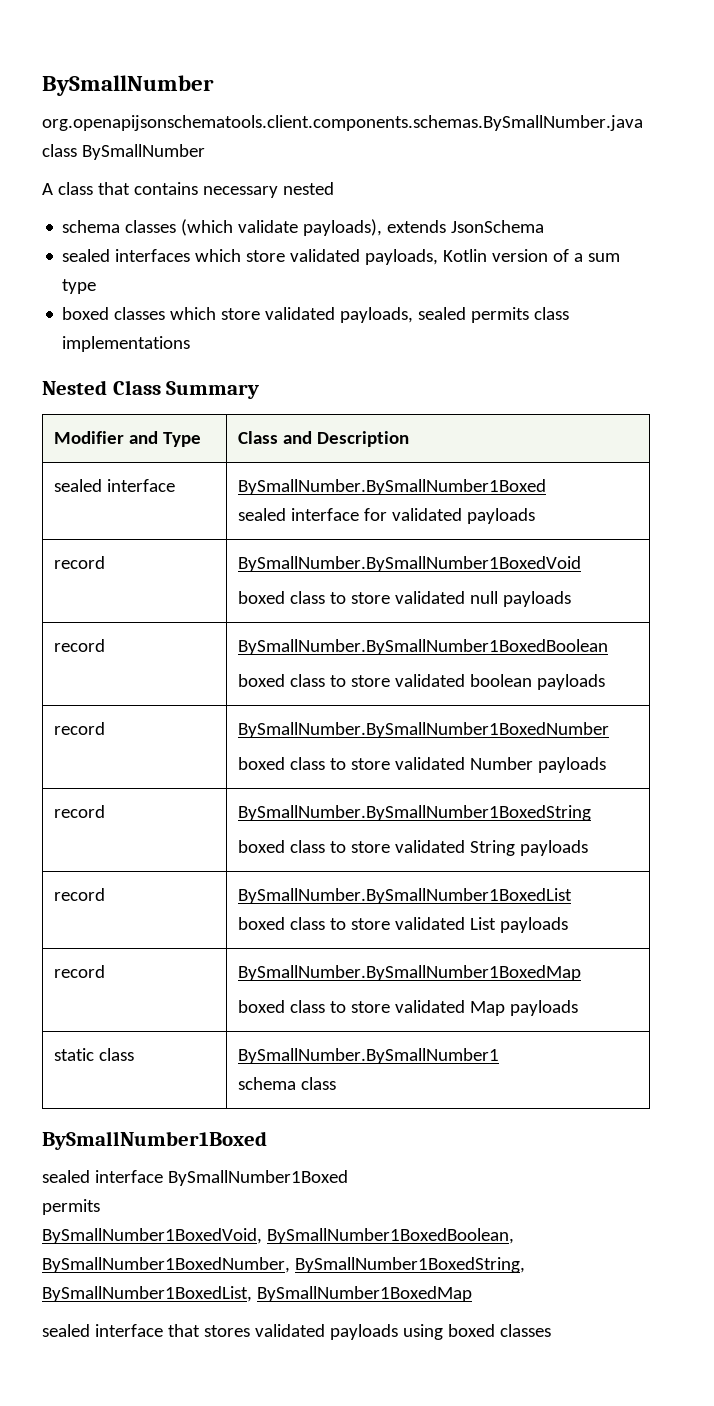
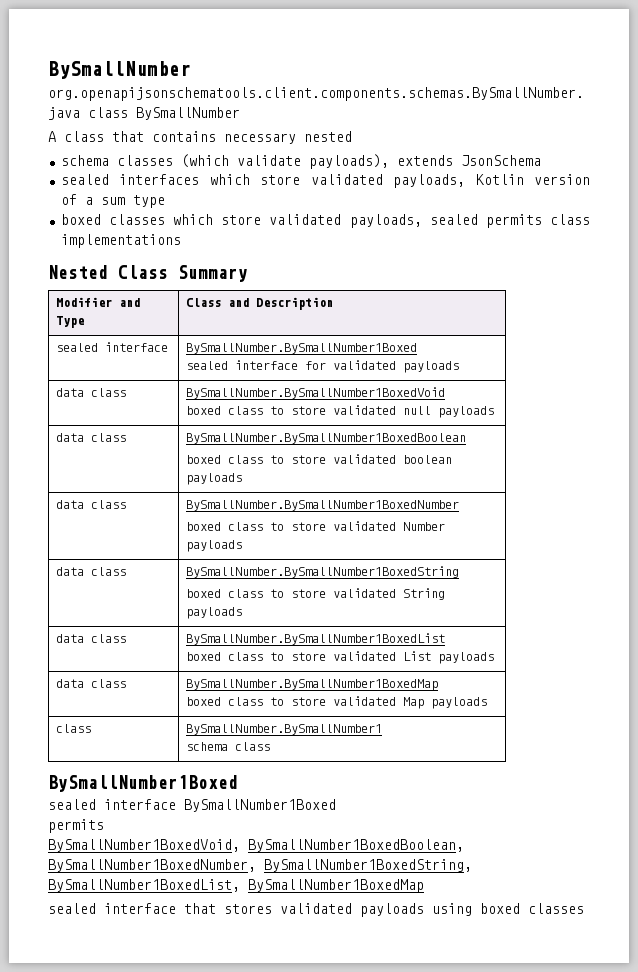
- record | BySmallNumber.BySmallNumber1BoxedVoid
+ data class | BySmallNumber.BySmallNumber1BoxedVoid
- record | BySmallNumber.BySmallNumber1BoxedBoolean
+ data class | BySmallNumber.BySmallNumber1BoxedBoolean
- record | BySmallNumber.BySmallNumber1BoxedNumber
+ data class | BySmallNumber.BySmallNumber1BoxedNumber
- record | BySmallNumber.BySmallNumber1BoxedString
+ data class | BySmallNumber.BySmallNumber1BoxedString
- record | BySmallNumber.BySmallNumber1BoxedList
+ data class | BySmallNumber.BySmallNumber1BoxedList
- record | BySmallNumber.BySmallNumber1BoxedMap
+ data class | BySmallNumber.BySmallNumber1BoxedMap
- static class | BySmallNumber.BySmallNumber1
+ class | BySmallNumber.BySmallNumber1

